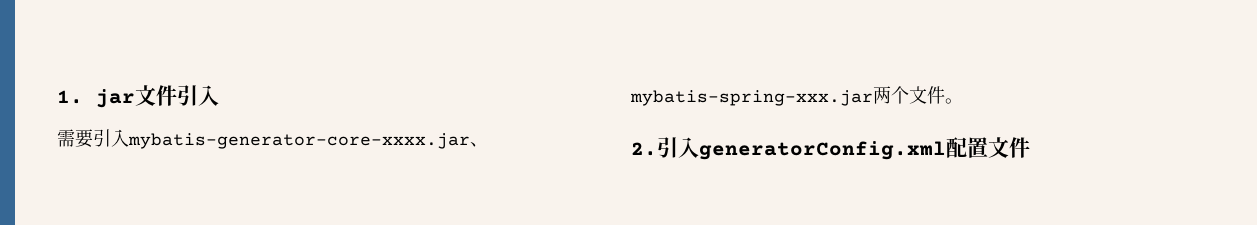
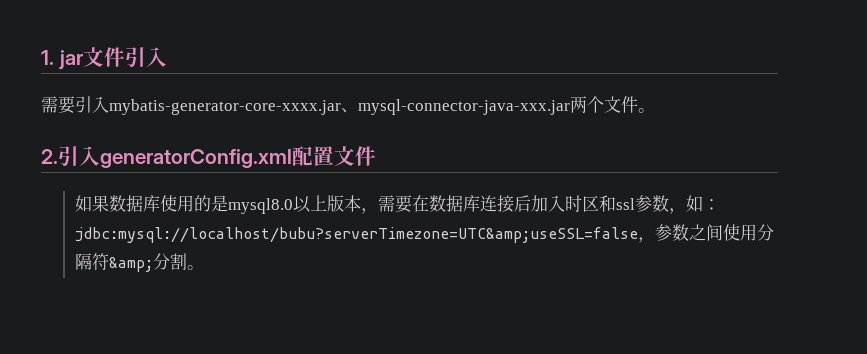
- 需要引入mybatis-generator-core-xxxx.jar、mybatis-spring-xxx.jar两个文件。
+ 需要引入mybatis-generator-core-xxxx.jar、mysql-connector-java-xxx.jar两个文件。
+ 如果数据库使用的是mysql8.0以上版本，需要在数据库连接后加入时区和ssl参数，如：jdbc:mysql://localhost/bubu?serverTimezone=UTC&amp;useSSL=false，参数之间使用分隔符&amp;分割。

